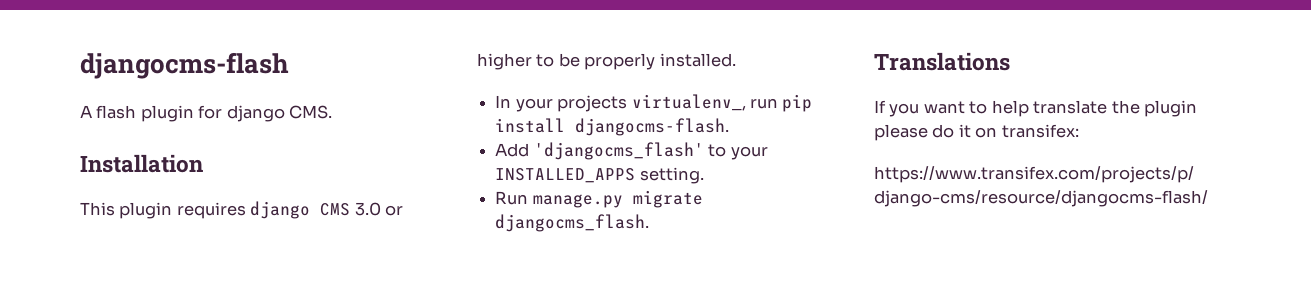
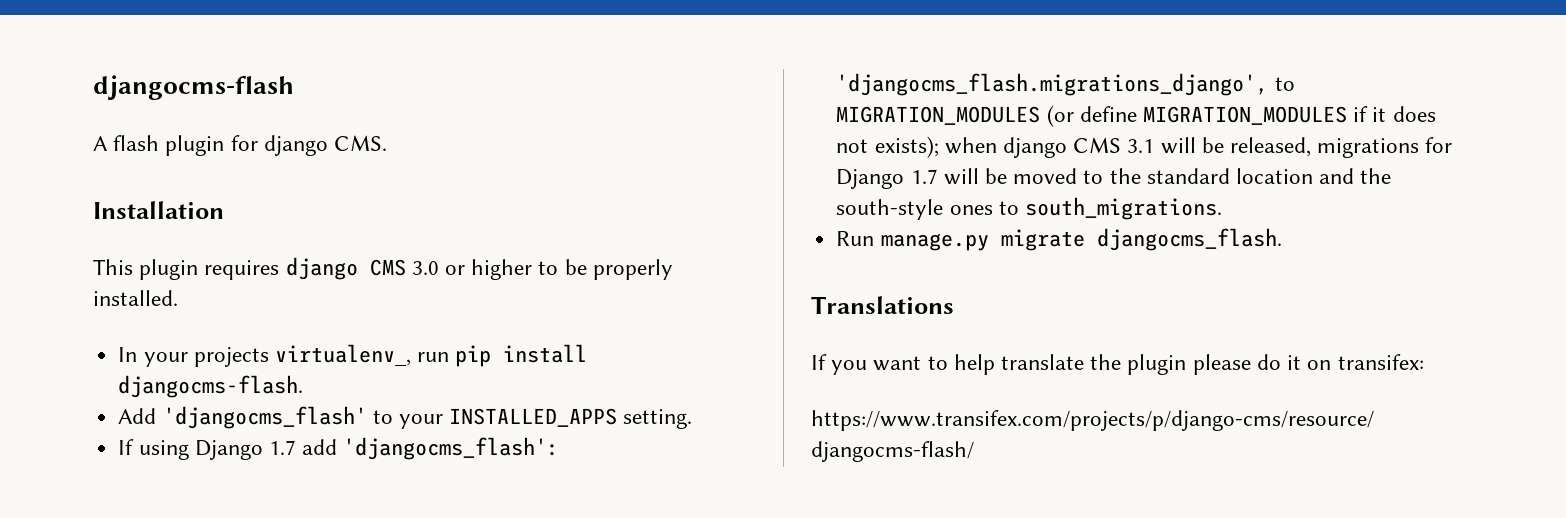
+ If using Django 1.7 add 'djangocms_flash': 'djangocms_flash.migrations_django', to MIGRATION_MODULES (or define MIGRATION_MODULES if it does not exists); when django CMS 3.1 will be released, migrations for Django 1.7 will be moved to the standard location and the south-style ones to south_migrations.

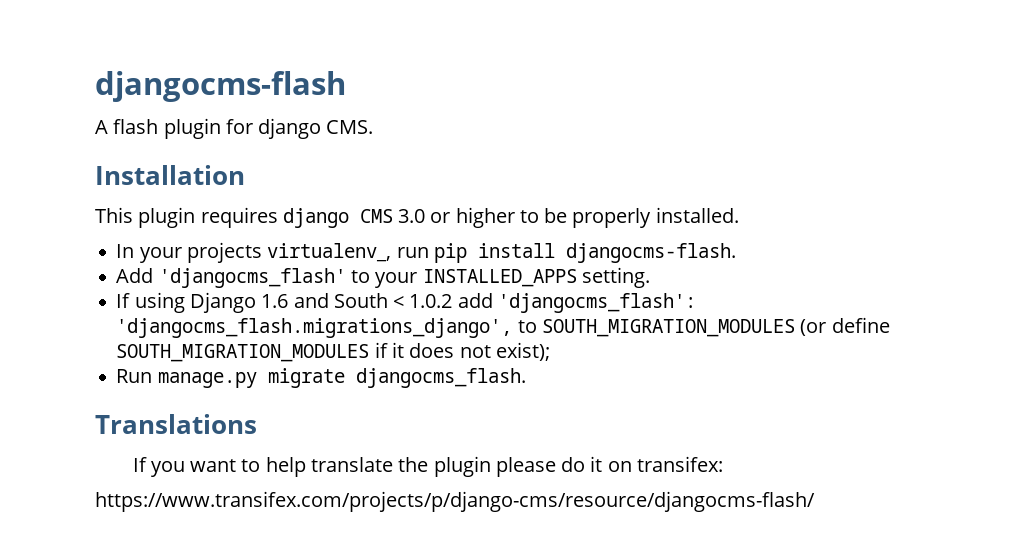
- If using Django 1.7 add 'djangocms_flash': 'djangocms_flash.migrations_django', to MIGRATION_MODULES (or define MIGRATION_MODULES if it does not exists); when django CMS 3.1 will be released, migrations for Django 1.7 will be moved to the standard location and the south-style ones to south_migrations.
+ If using Django 1.6 and South < 1.0.2 add 'djangocms_flash': 'djangocms_flash.migrations_django', to SOUTH_MIGRATION_MODULES (or define SOUTH_MIGRATION_MODULES if it does not exist);

